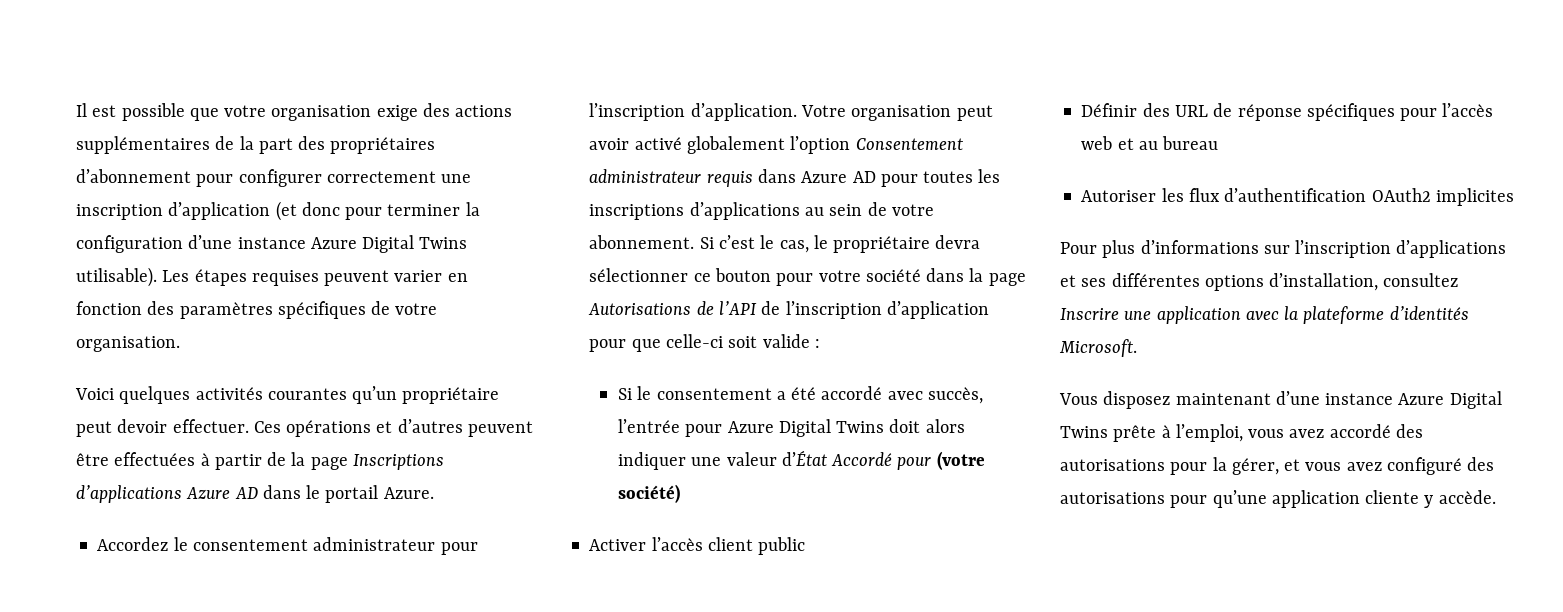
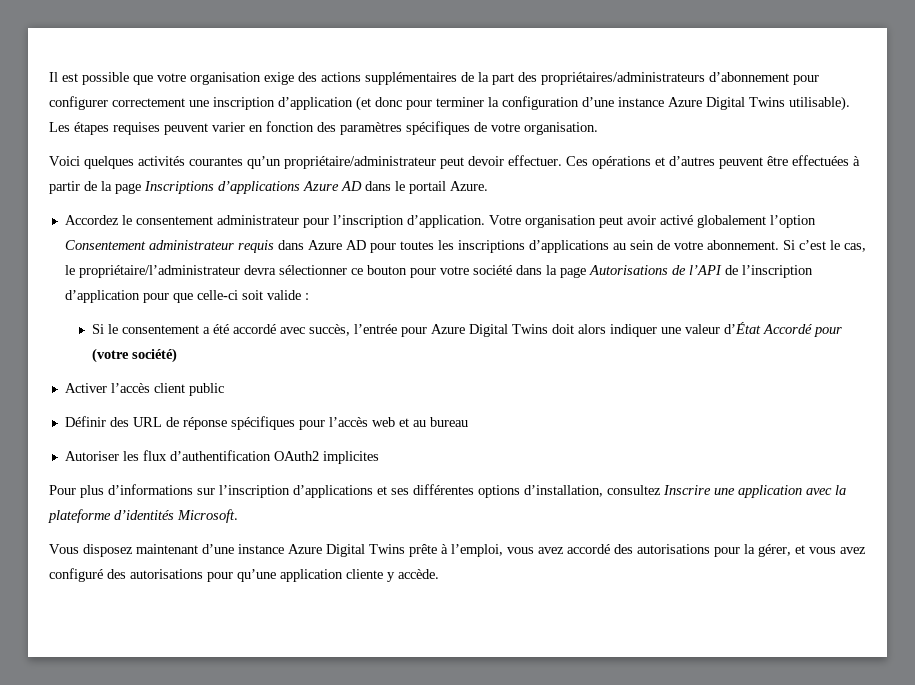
- Il est possible que votre organisation exige des actions supplémentaires de la part des propriétaires d’abonnement pour configurer correctement une inscription d’application (et donc pour terminer la configuration d’une instance Azure Digital Twins utilisable).
+ Il est possible que votre organisation exige des actions supplémentaires de la part des propriétaires/administrateurs d’abonnement pour configurer correctement une inscription d’application (et donc pour terminer la configuration d’une instance Azure Digital Twins utilisable).
- Voici quelques activités courantes qu’un propriétaire peut devoir effectuer.
+ Voici quelques activités courantes qu’un propriétaire/administrateur peut devoir effectuer.
- Si c’est le cas, le propriétaire devra sélectionner ce bouton pour votre société dans la page Autorisations de l’API de l’inscription d’application pour que celle-ci soit valide :
+ Si c’est le cas, le propriétaire/l’administrateur devra sélectionner ce bouton pour votre société dans la page Autorisations de l’API de l’inscription d’application pour que celle-ci soit valide :

